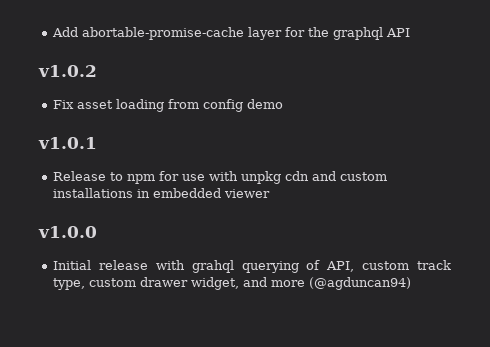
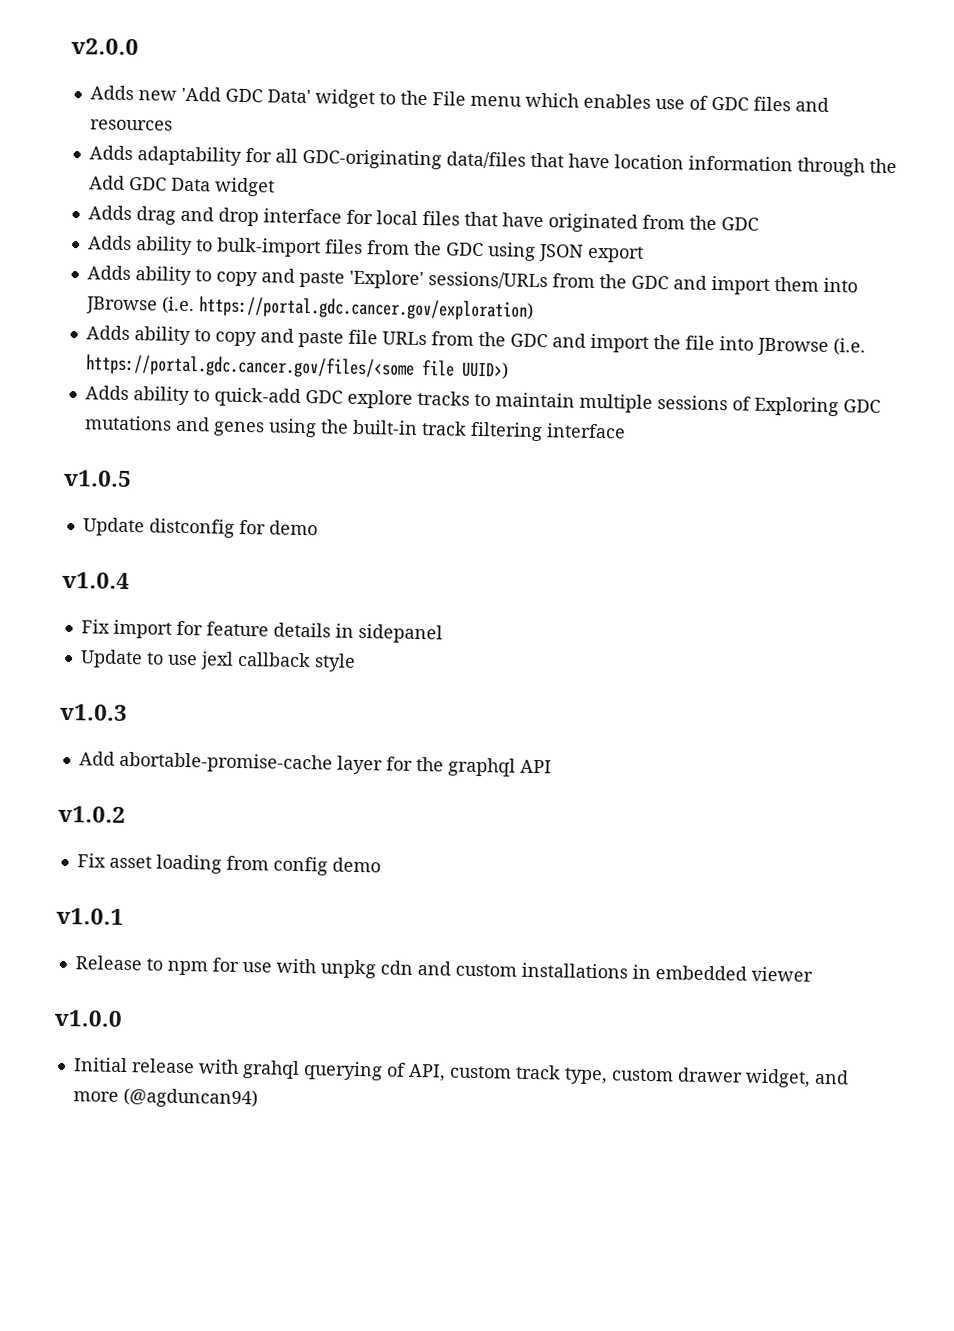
+ v2.0.0
+ Adds new 'Add GDC Data' widget to the File menu which enables use of GDC files and resources
+ Adds adaptability for all GDC-originating data/files that have location information through the Add GDC Data widget
+ Adds drag and drop interface for local files that have originated from the GDC
+ Adds ability to bulk-import files from the GDC using JSON export
+ Adds ability to copy and paste 'Explore' sessions/URLs from the GDC and import them into JBrowse (i.e. https://portal.gdc.cancer.gov/exploration)
+ Adds ability to copy and paste file URLs from the GDC and import the file into JBrowse (i.e. https://portal.gdc.cancer.gov/files/<some file UUID>)
+ Adds ability to quick-add GDC explore tracks to maintain multiple sessions of Exploring GDC mutations and genes using the built-in track filtering interface
+ v1.0.5
+ Update distconfig for demo
+ v1.0.4
+ Fix import for feature details in sidepanel
+ Update to use jexl callback style
+ v1.0.3

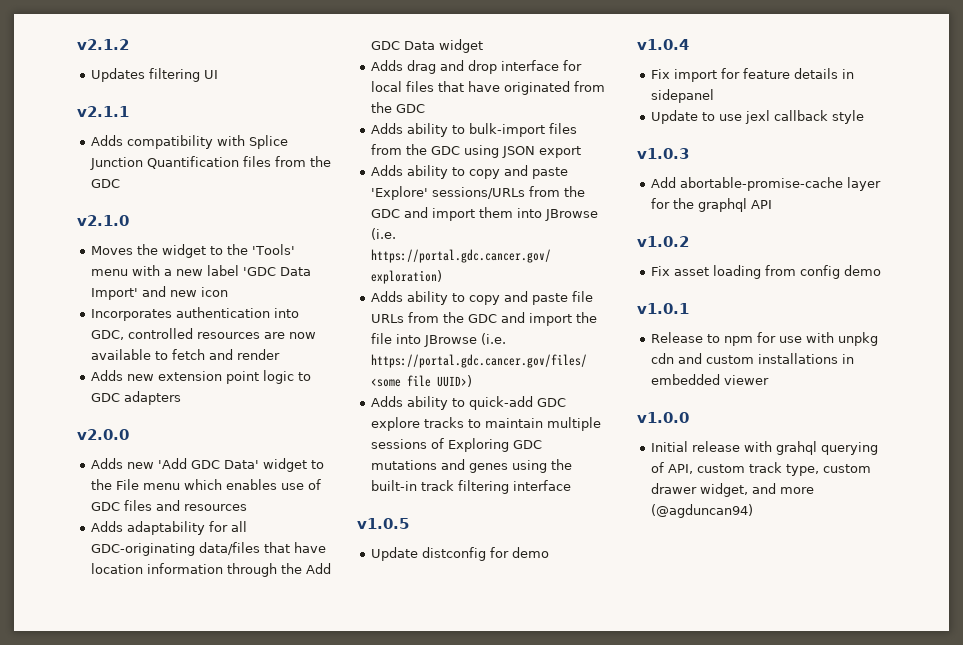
+ v2.1.2
+ Updates filtering UI
+ v2.1.1
+ Adds compatibility with Splice Junction Quantification files from the GDC
+ v2.1.0
+ Moves the widget to the 'Tools' menu with a new label 'GDC Data Import' and new icon
+ Incorporates authentication into GDC, controlled resources are now available to fetch and render
+ Adds new extension point logic to GDC adapters

